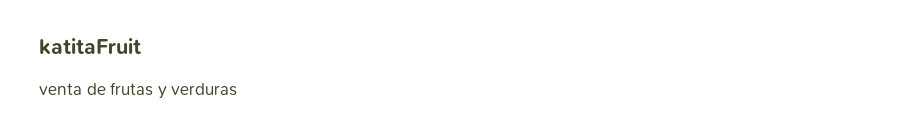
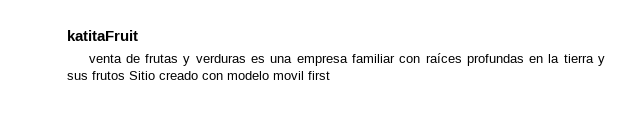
- venta de frutas y verduras
+ venta de frutas y verduras es una empresa familiar con raíces profundas en la tierra y sus frutos Sitio creado con modelo movil first

